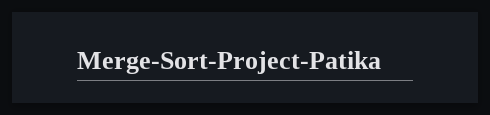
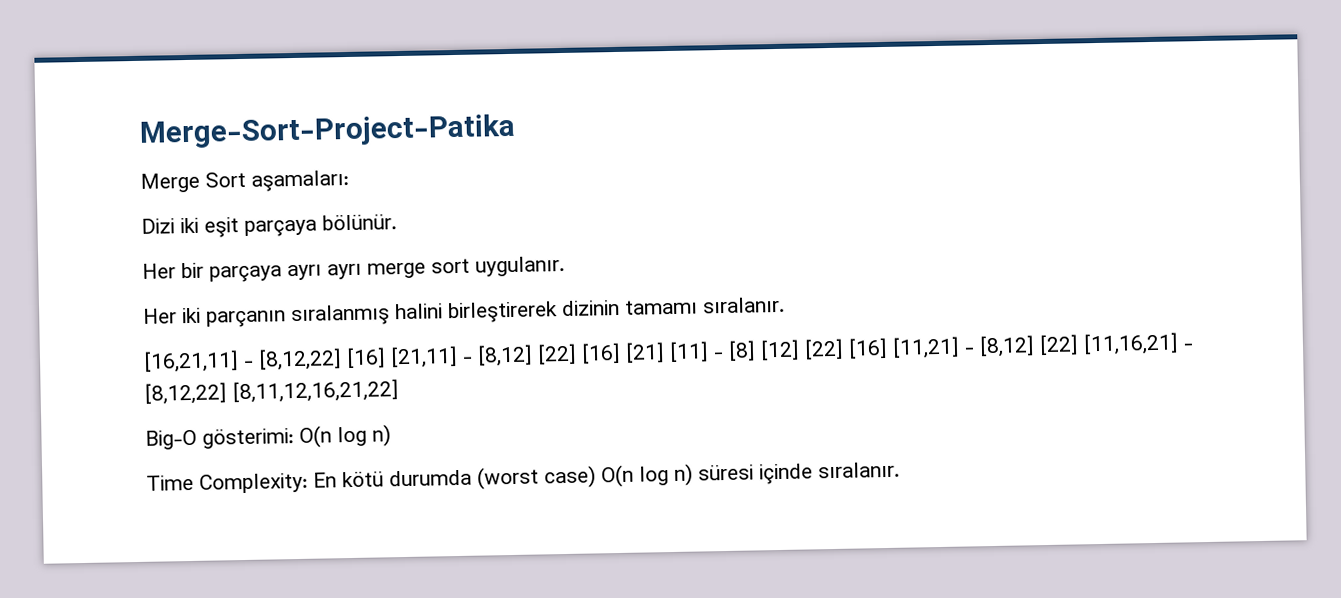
+ Merge Sort aşamaları:
+ Dizi iki eşit parçaya bölünür.
+ Her bir parçaya ayrı ayrı merge sort uygulanır.
+ Her iki parçanın sıralanmış halini birleştirerek dizinin tamamı sıralanır.
+ [16,21,11] - [8,12,22] [16] [21,11] - [8,12] [22] [16] [21] [11] - [8] [12] [22] [16] [11,21] - [8,12] [22] [11,16,21] - [8,12,22] [8,11,12,16,21,22]
+ Big-O gösterimi: O(n log n)
+ Time Complexity: En kötü durumda (worst case) O(n log n) süresi içinde sıralanır.

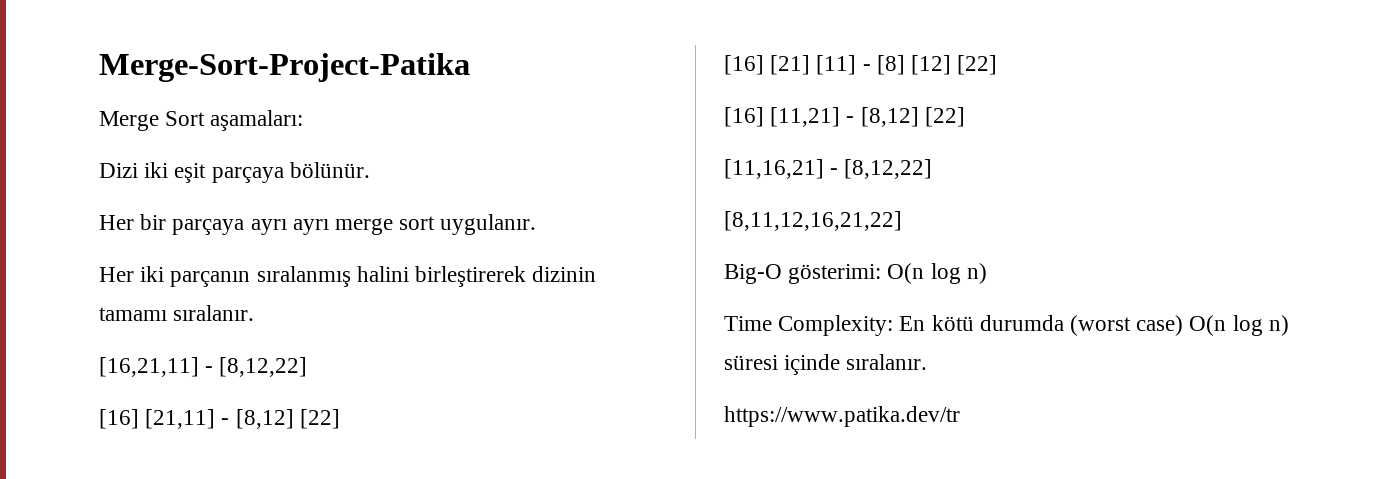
- [16,21,11] - [8,12,22] [16] [21,11] - [8,12] [22] [16] [21] [11] - [8] [12] [22] [16] [11,21] - [8,12] [22] [11,16,21] - [8,12,22] [8,11,12,16,21,22]
+ [16,21,11] - [8,12,22]
+ [16] [21,11] - [8,12] [22]
+ [16] [21] [11] - [8] [12] [22]
+ [16] [11,21] - [8,12] [22]
+ [11,16,21] - [8,12,22]
+ [8,11,12,16,21,22]
+ https://www.patika.dev/tr

